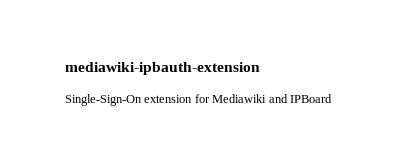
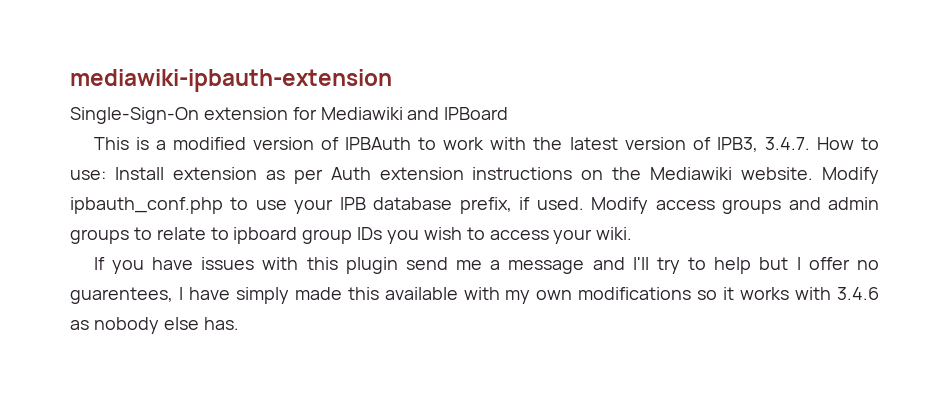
+ This is a modified version of IPBAuth to work with the latest version of IPB3, 3.4.7. How to use: Install extension as per Auth extension instructions on the Mediawiki website. Modify ipbauth_conf.php to use your IPB database prefix, if used. Modify access groups and admin groups to relate to ipboard group IDs you wish to access your wiki.
+ If you have issues with this plugin send me a message and I'll try to help but I offer no guarentees, I have simply made this available with my own modifications so it works with 3.4.6 as nobody else has.

